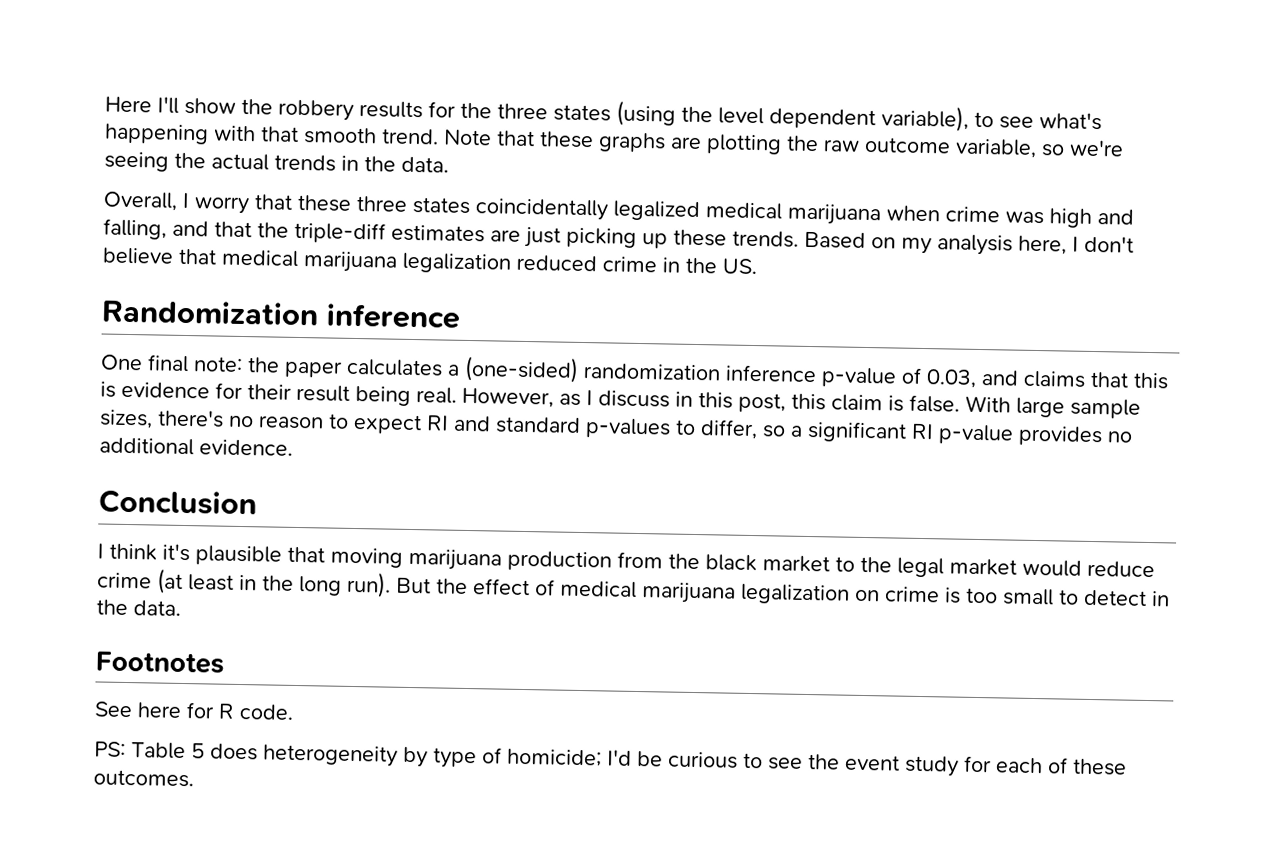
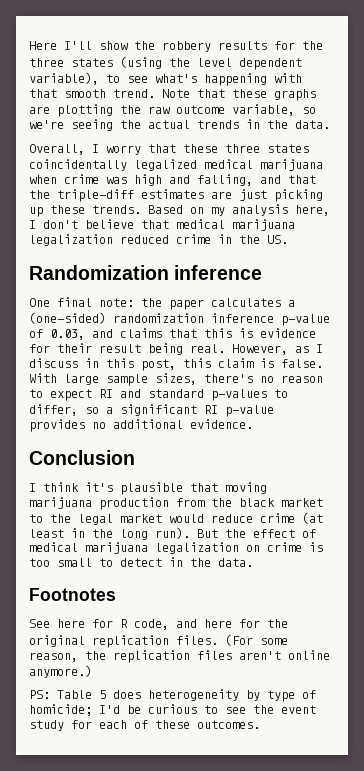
- See here for R code.
+ See here for R code, and here for the original replication files. (For some reason, the replication files aren't online anymore.)

